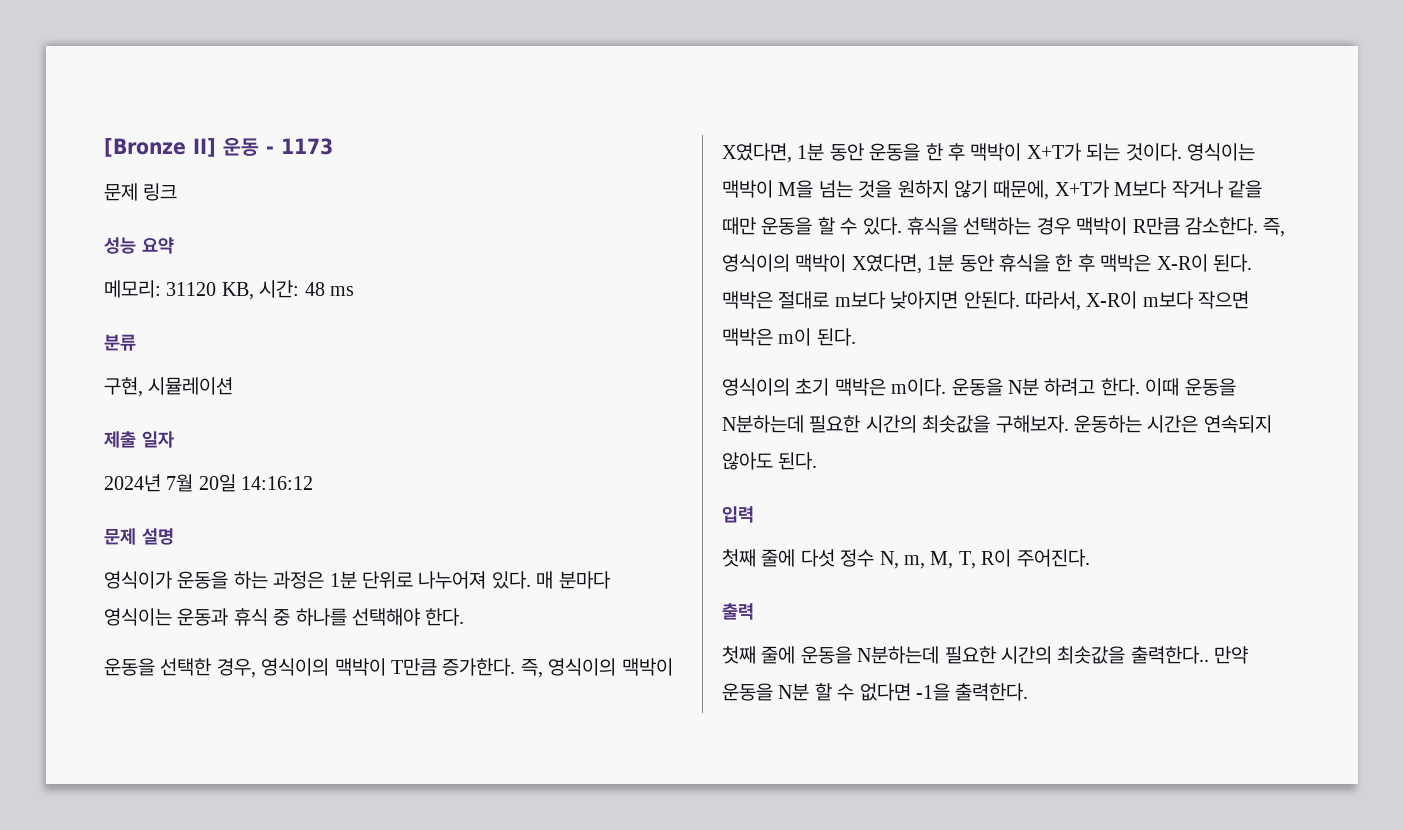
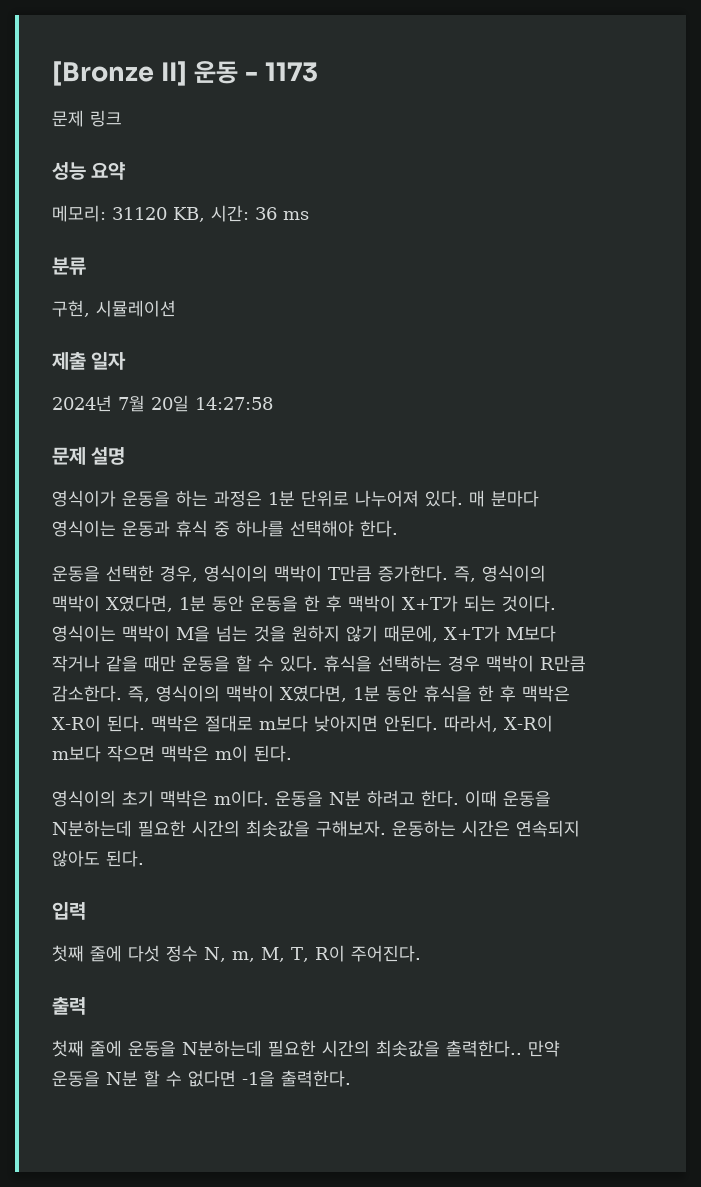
- 메모리: 31120 KB, 시간: 48 ms
+ 메모리: 31120 KB, 시간: 36 ms
- 2024년 7월 20일 14:16:12
+ 2024년 7월 20일 14:27:58

